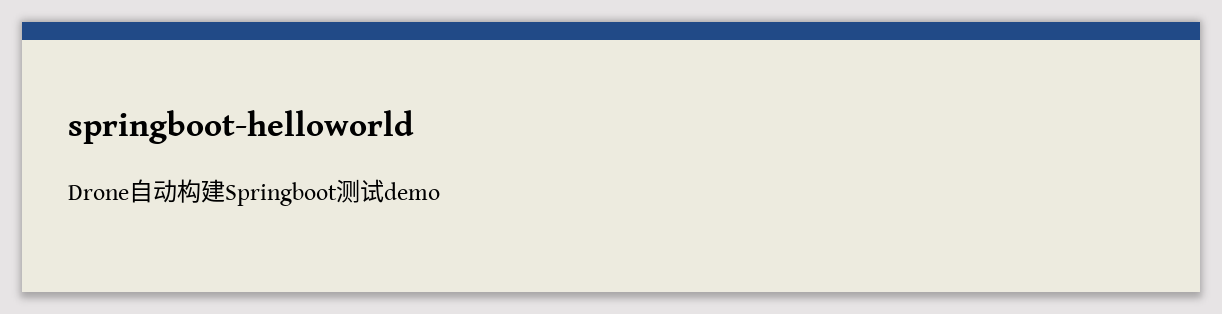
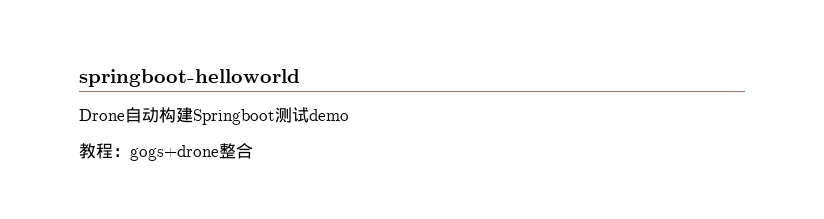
+ 教程：gogs+drone整合

